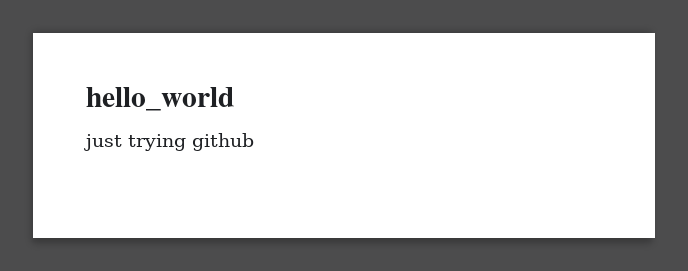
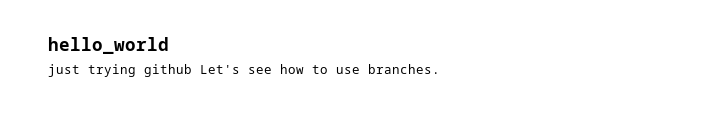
- just trying github
+ just trying github Let's see how to use branches.

